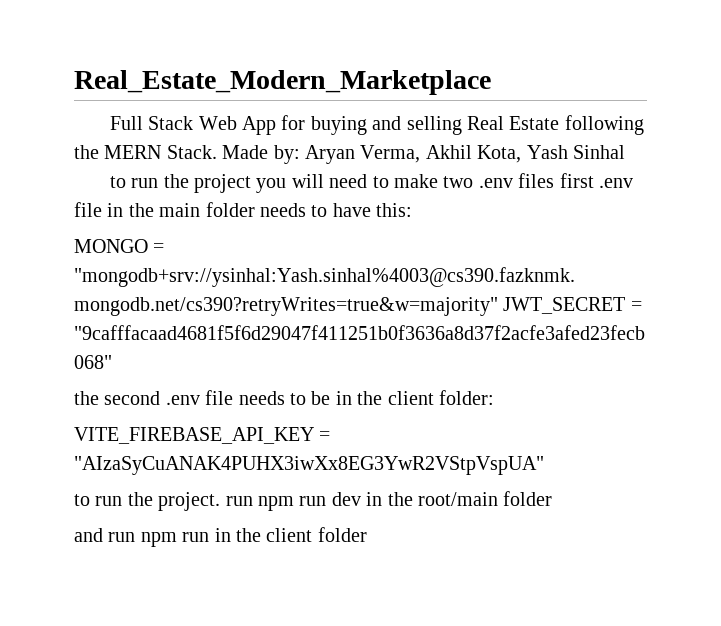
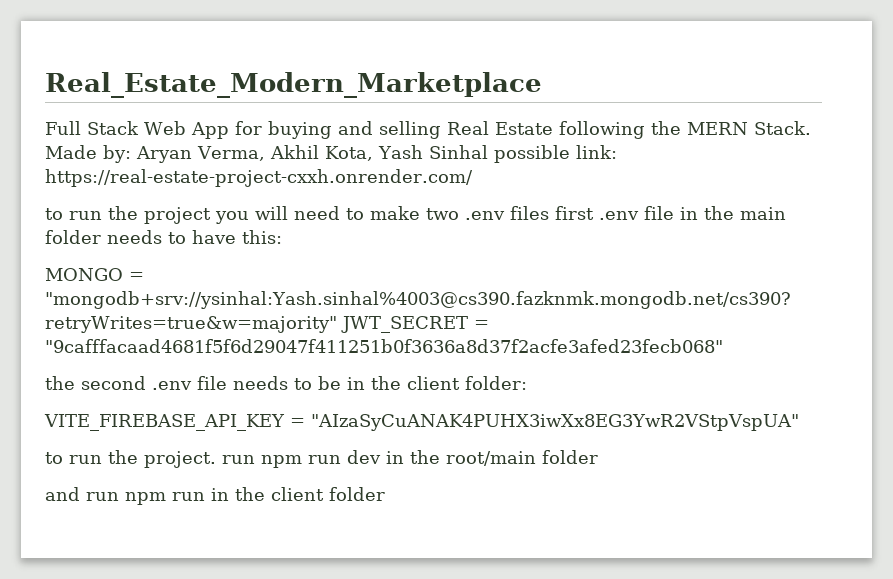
- Made by: Aryan Verma, Akhil Kota, Yash Sinhal
+ Made by: Aryan Verma, Akhil Kota, Yash Sinhal possible link: https://real-estate-project-cxxh.onrender.com/

